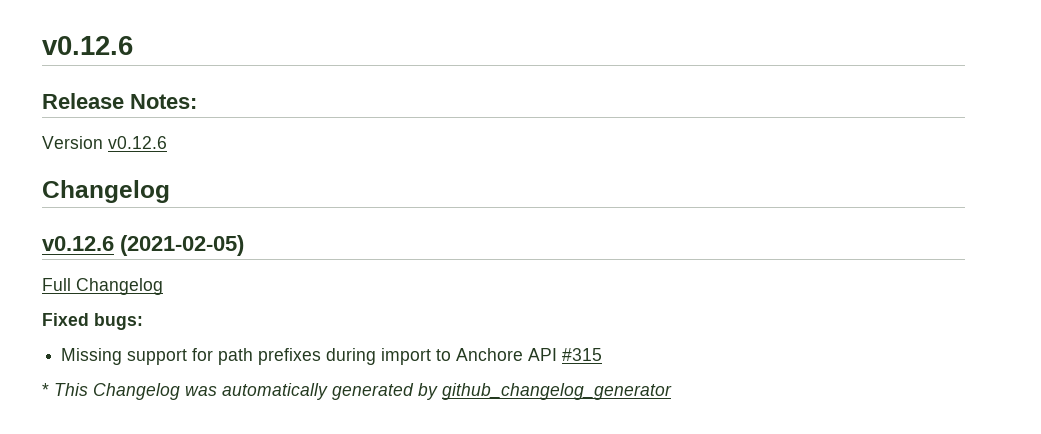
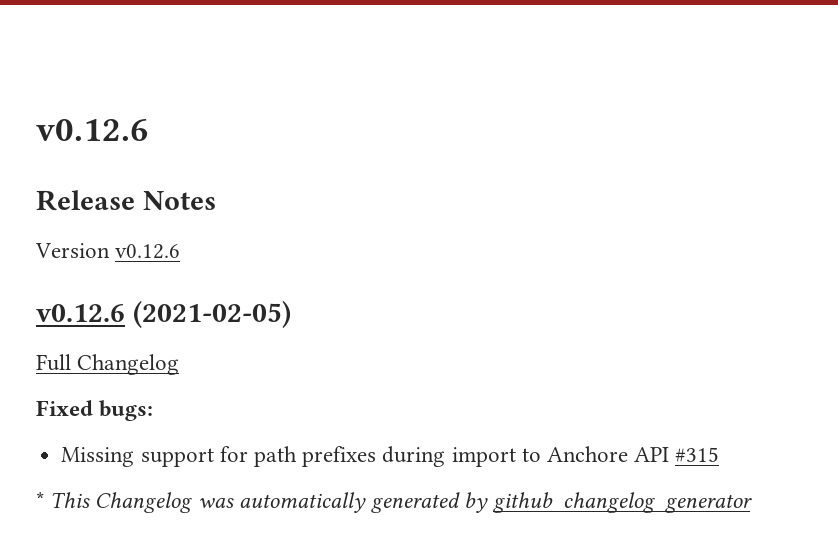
- Release Notes:
+ Release Notes
  Version v0.12.6
- Changelog

